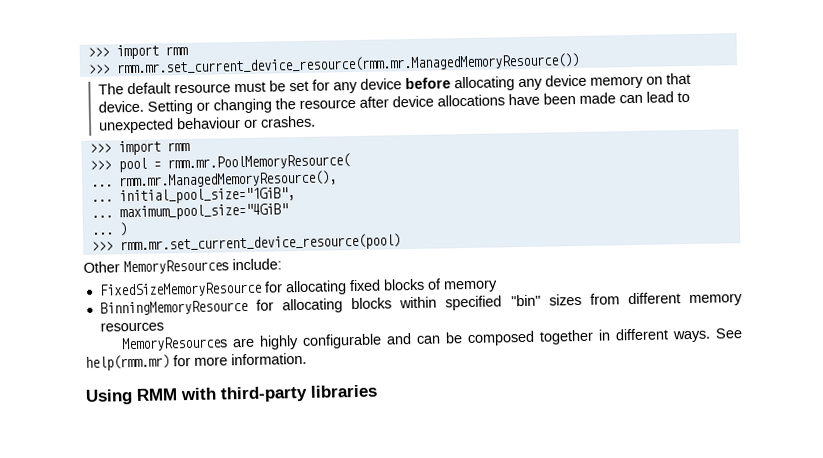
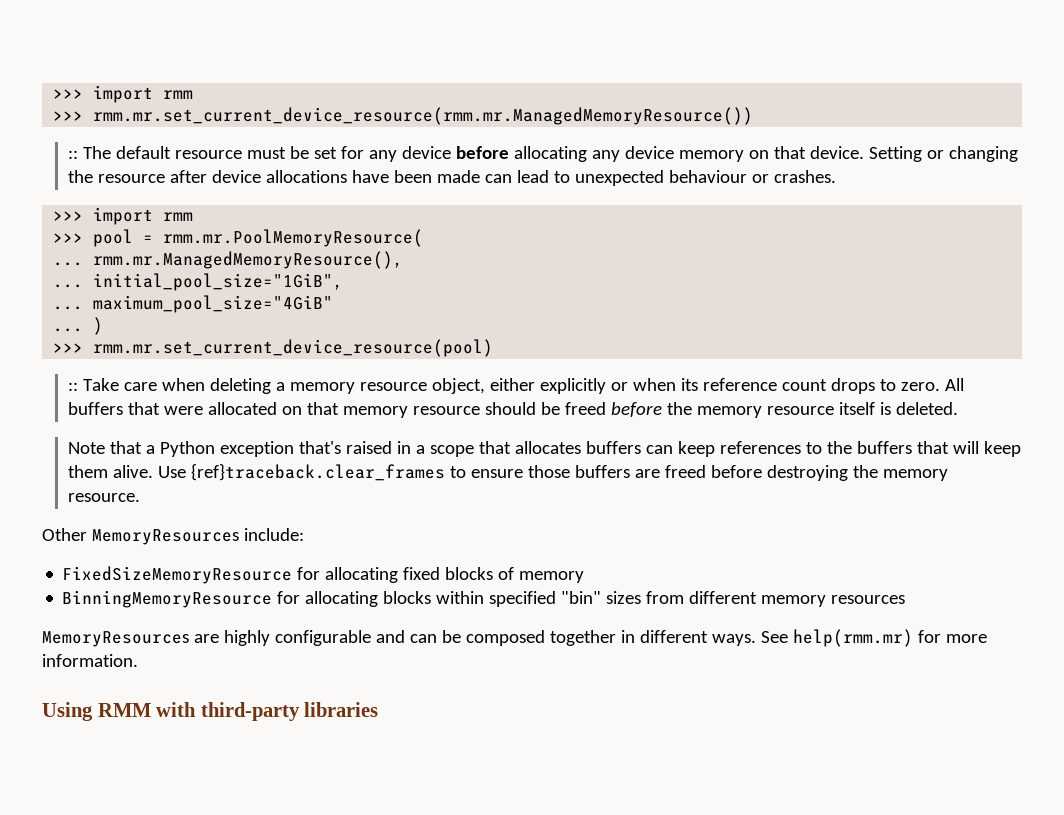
- The default resource must be set for any device before allocating any device memory on that device.
+ :: The default resource must be set for any device before allocating any device memory on that device.
+ :: Take care when deleting a memory resource object, either explicitly or when its reference count drops to zero. All buffers that were allocated on that memory resource should be freed before the memory resource itself is deleted.
+ Note that a Python exception that's raised in a scope that allocates buffers can keep references to the buffers that will keep them alive. Use {ref}traceback.clear_frames to ensure those buffers are freed before destroying the memory resource.

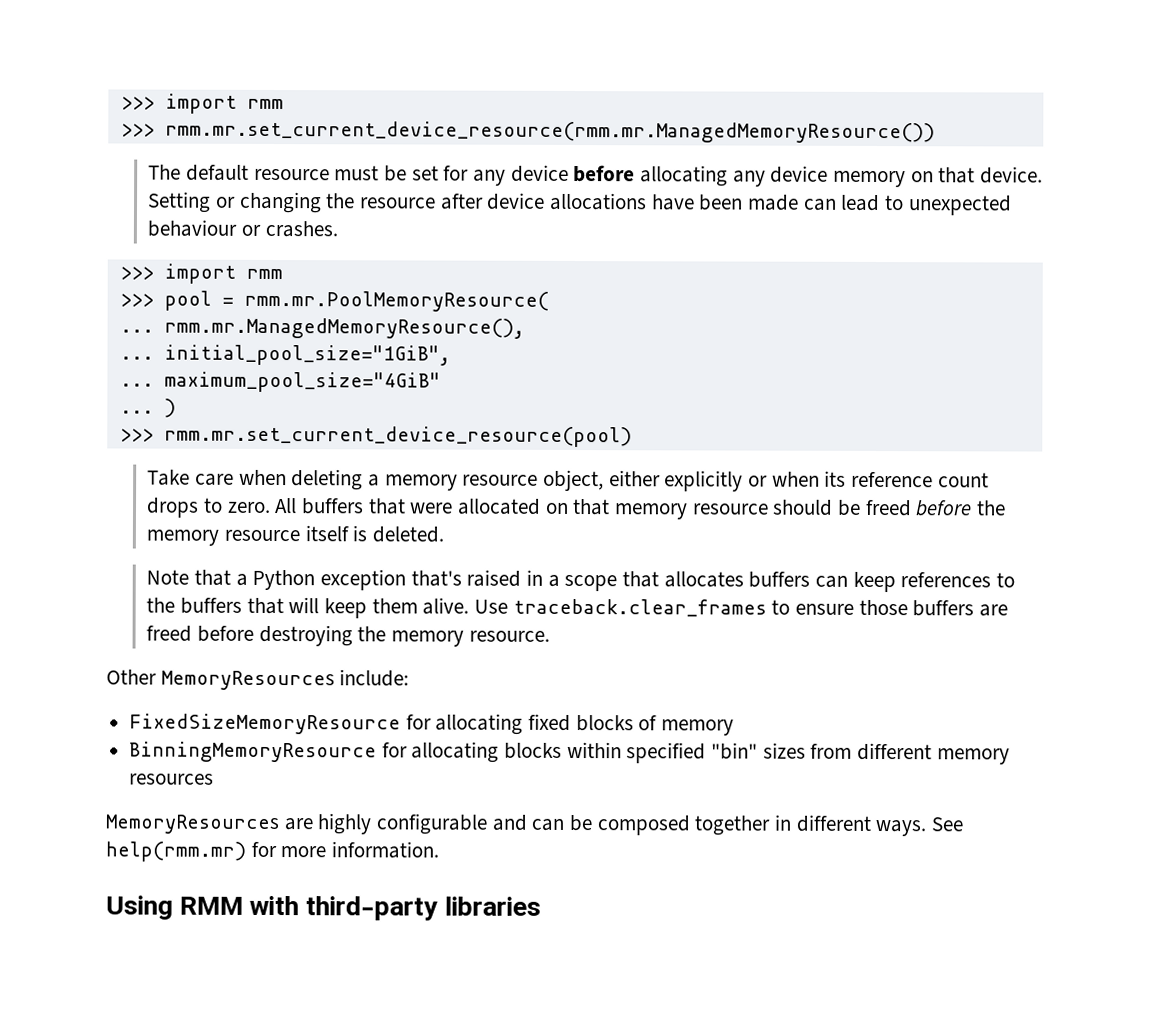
- :: The default resource must be set for any device before allocating any device memory on that device.
+ The default resource must be set for any device before allocating any device memory on that device.
- :: Take care when deleting a memory resource object, either explicitly or when its reference count drops to zero.
+ Take care when deleting a memory resource object, either explicitly or when its reference count drops to zero.
- Use {ref}traceback.clear_frames to ensure those buffers are freed before destroying the memory resource.
+ Use traceback.clear_frames to ensure those buffers are freed before destroying the memory resource.

